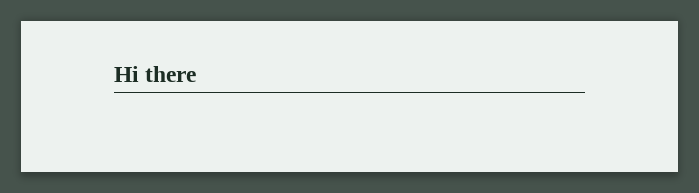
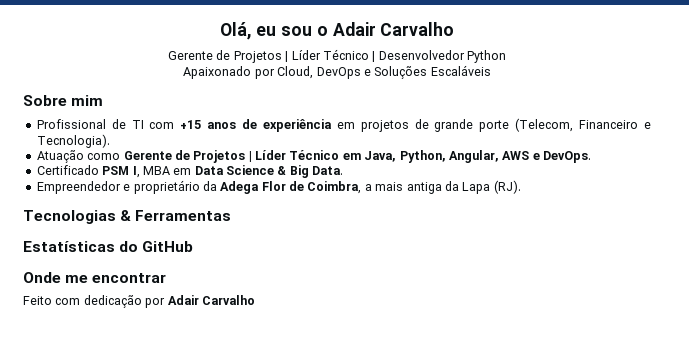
- Hi there
+ Olá, eu sou o Adair Carvalho
+ Gerente de Projetos | Líder Técnico | Desenvolvedor Python
+ Apaixonado por Cloud, DevOps e Soluções Escaláveis
+ Sobre mim
+ Profissional de TI com +15 anos de experiência em projetos de grande porte (Telecom, Financeiro e Tecnologia).
+ Atuação como Gerente de Projetos | Líder Técnico em Java, Python, Angular, AWS e DevOps.
+ Certificado PSM I, MBA em Data Science & Big Data.
+ Empreendedor e proprietário da Adega Flor de Coimbra, a mais antiga da Lapa (RJ).
+ Tecnologias & Ferramentas
+ Estatísticas do GitHub
+ Onde me encontrar
+ Feito com dedicação por Adair Carvalho

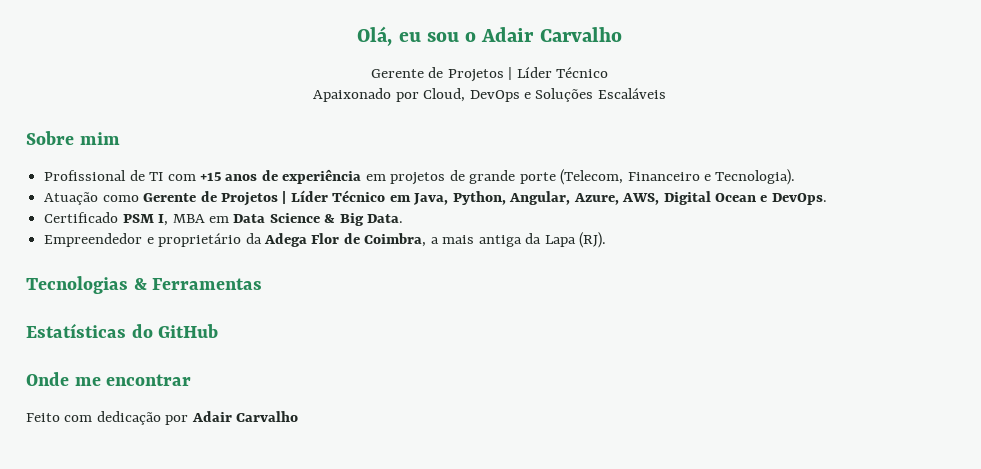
  Olá, eu sou o Adair Carvalho
- Gerente de Projetos | Líder Técnico | Desenvolvedor Python
+ Gerente de Projetos | Líder Técnico
- Atuação como Gerente de Projetos | Líder Técnico em Java, Python, Angular, AWS e DevOps.
+ Atuação como Gerente de Projetos | Líder Técnico em Java, Python, Angular, Azure, AWS, Digital Ocean e DevOps.

